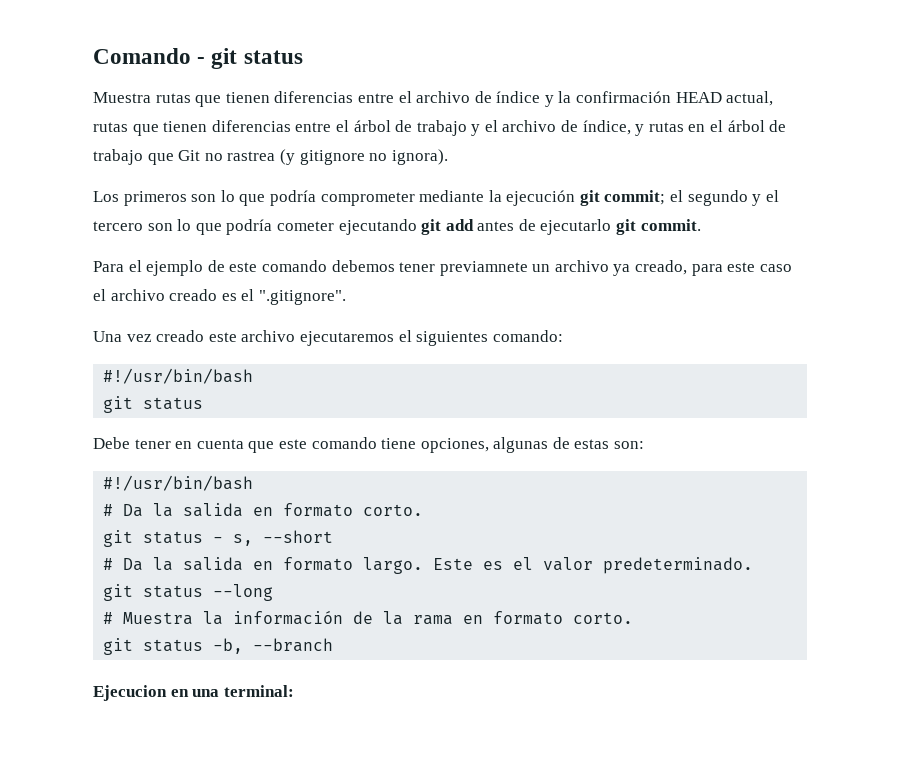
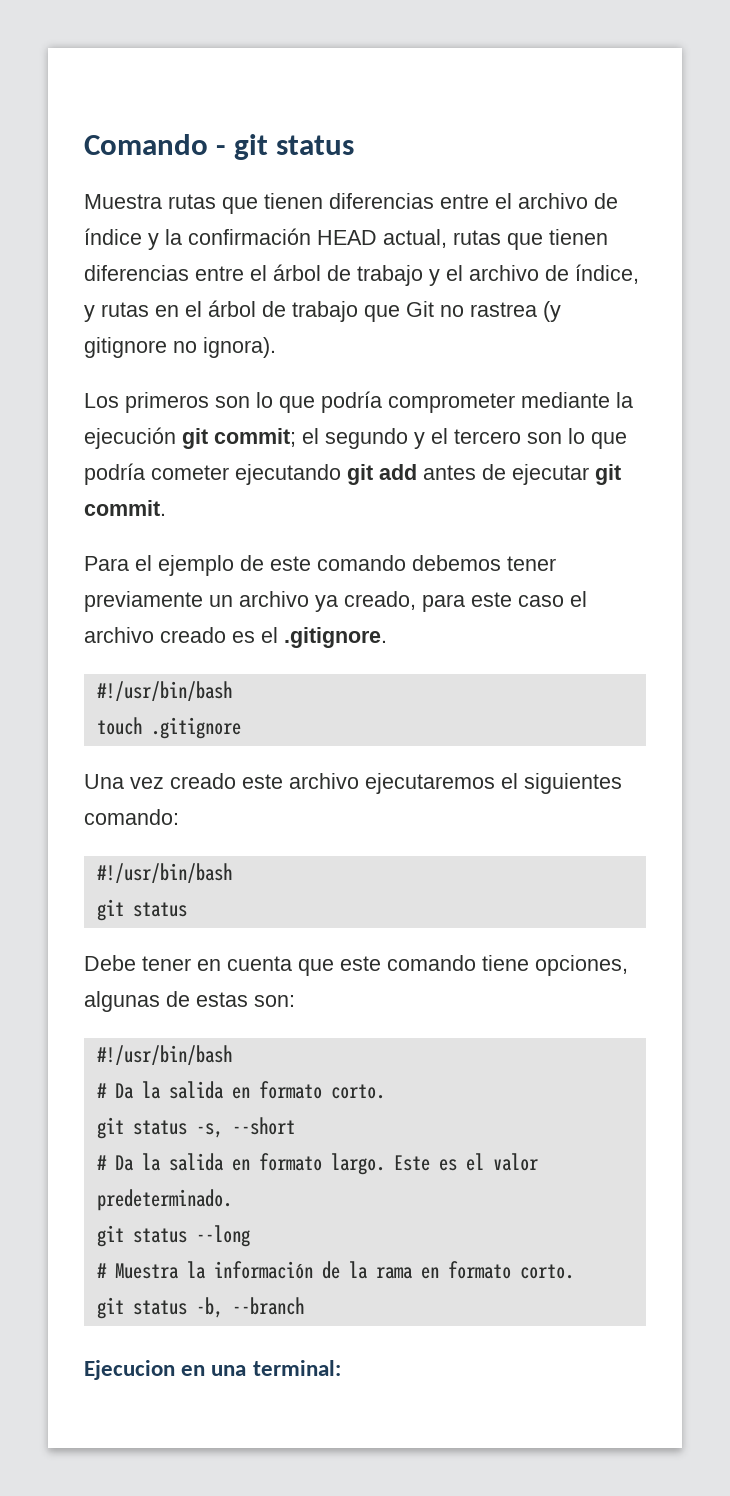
- Los primeros son lo que podría comprometer mediante la ejecución git commit; el segundo y el tercero son lo que podría cometer ejecutando git add antes de ejecutarlo git commit.
+ Los primeros son lo que podría comprometer mediante la ejecución git commit; el segundo y el tercero son lo que podría cometer ejecutando git add antes de ejecutar git commit.
- Para el ejemplo de este comando debemos tener previamnete un archivo ya creado, para este caso el archivo creado es el ".gitignore".
+ Para el ejemplo de este comando debemos tener previamente un archivo ya creado, para este caso el archivo creado es el .gitignore.
+ #!/usr/bin/bash
+ touch .gitignore
- git status - s, --short
+ git status -s, --short

